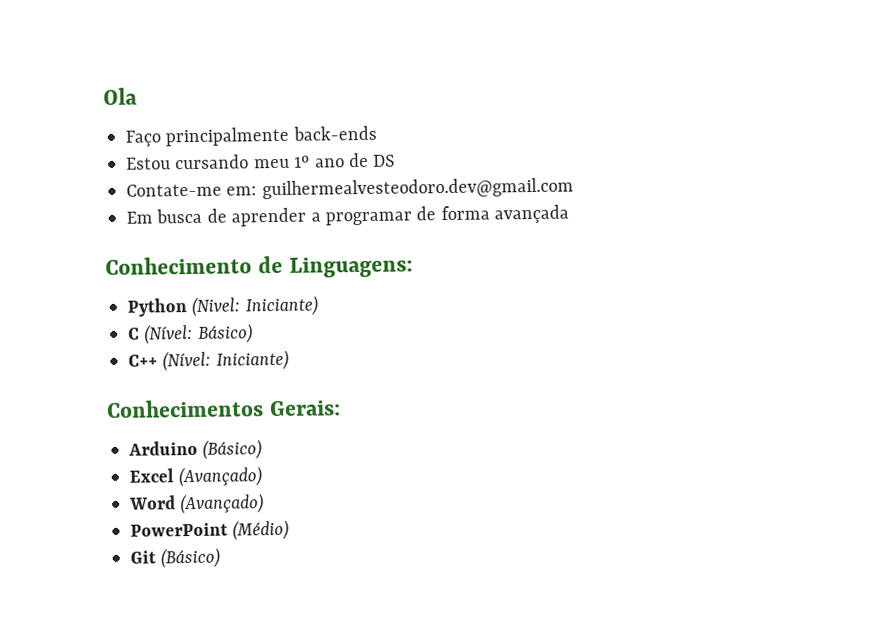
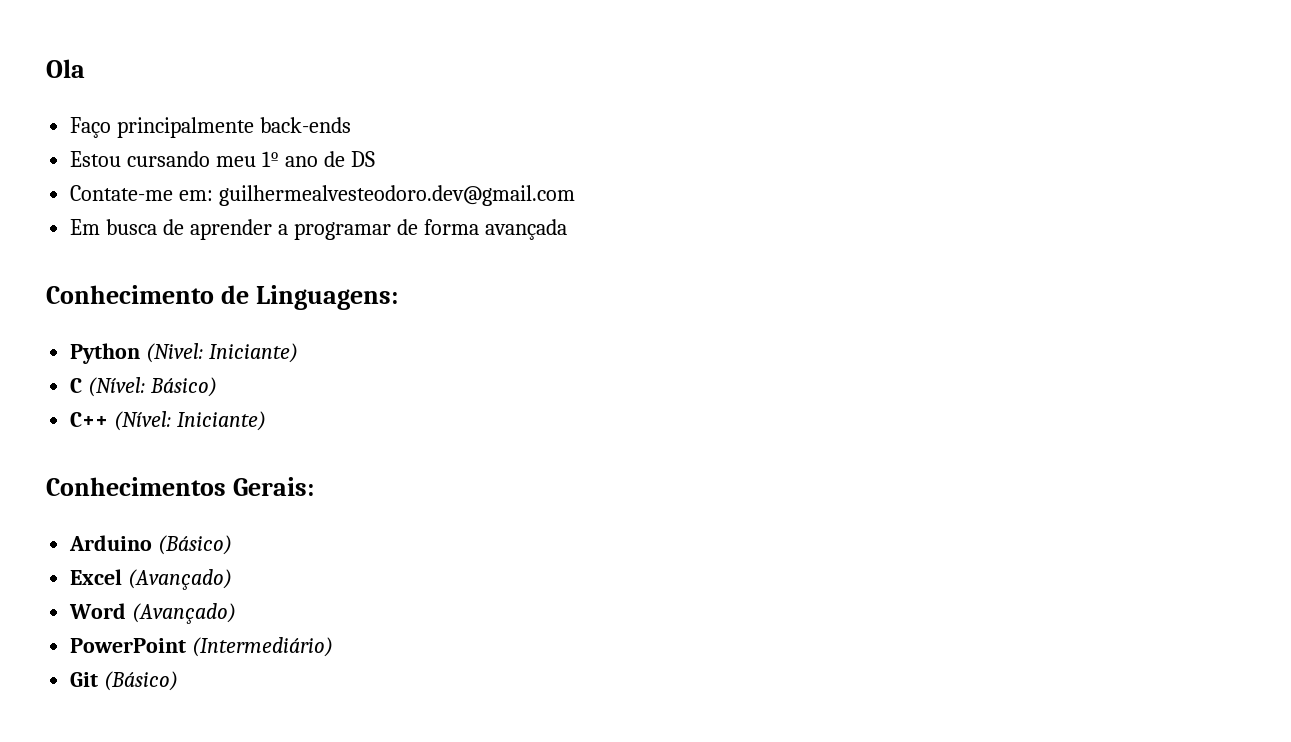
- PowerPoint (Médio)
+ PowerPoint (Intermediário)

